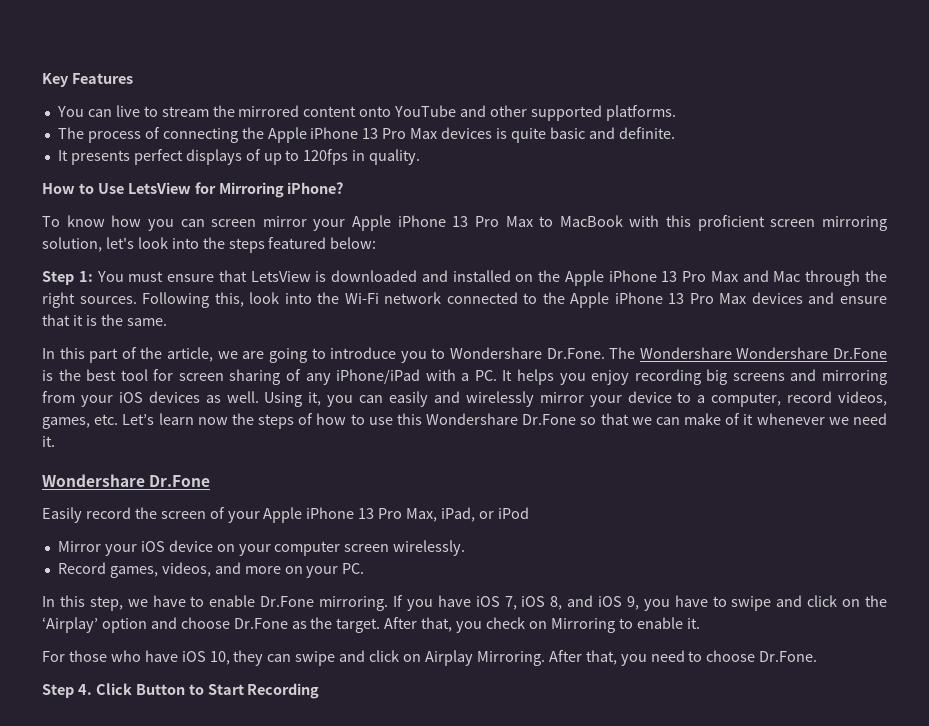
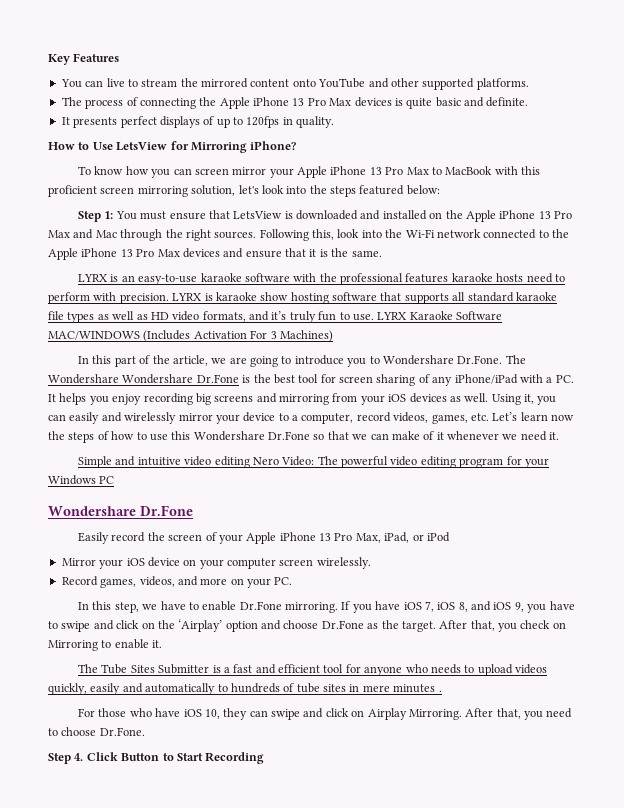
+ LYRX is an easy-to-use karaoke software with the professional features karaoke hosts need to perform with precision. LYRX is karaoke show hosting software that supports all standard karaoke file types as well as HD video formats, and it’s truly fun to use. LYRX Karaoke Software MAC/WINDOWS (Includes Activation For 3 Machines)
+ Simple and intuitive video editing Nero Video: The powerful video editing program for your Windows PC
+ The Tube Sites Submitter is a fast and efficient tool for anyone who needs to upload videos quickly, easily and automatically to hundreds of tube sites in mere minutes .

